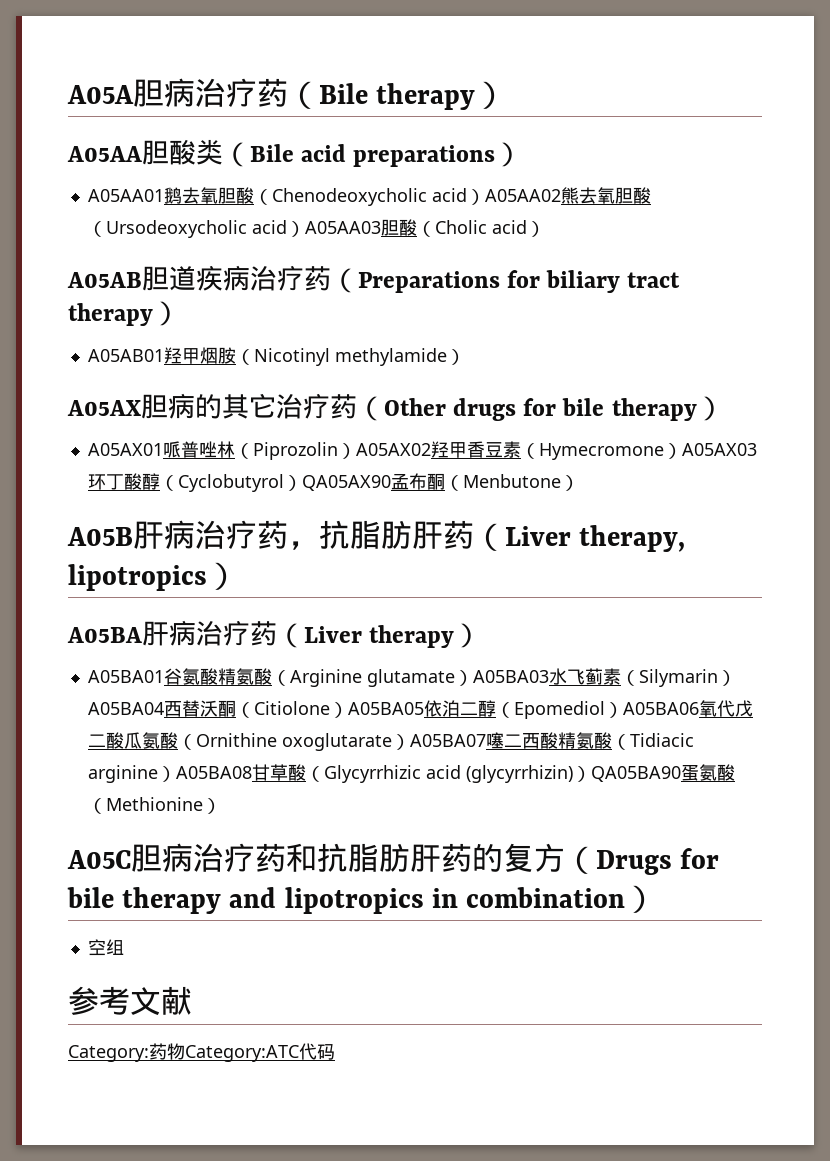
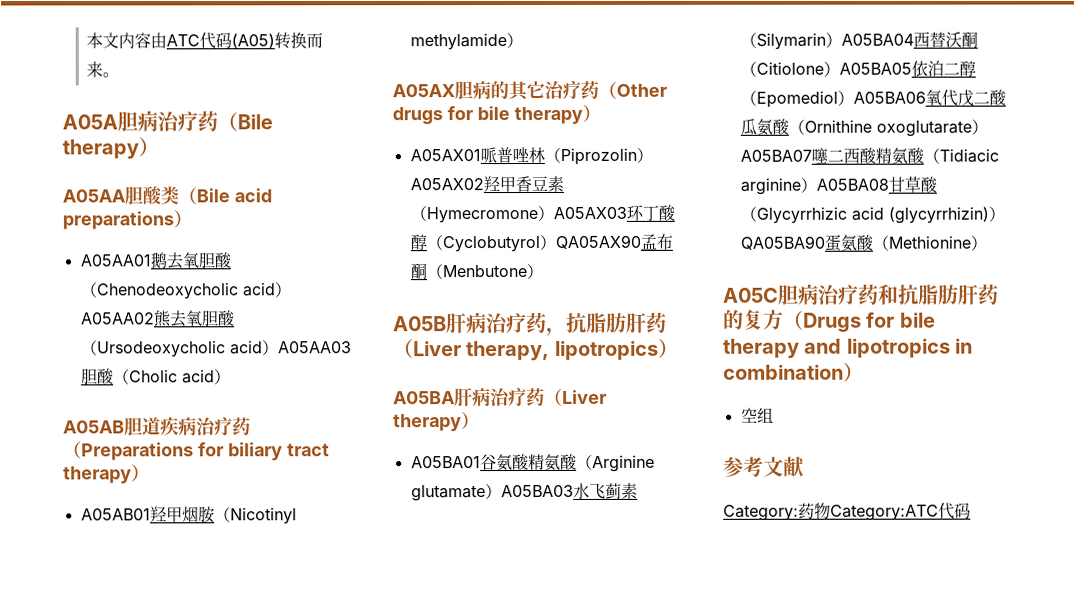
+ 本文内容由ATC代码(A05)转换而来。

